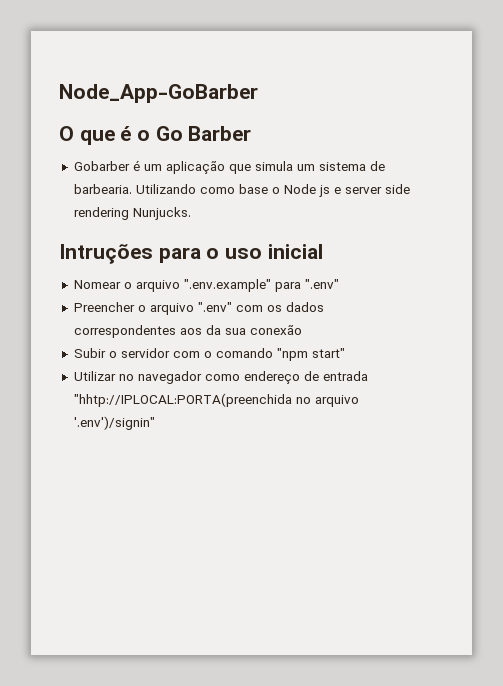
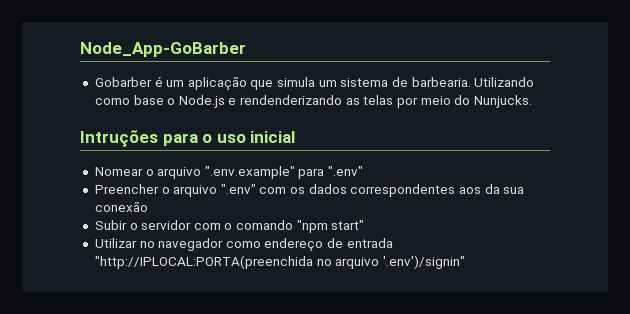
- O que é o Go Barber
- Utilizando como base o Node js e server side rendering Nunjucks.
+ Utilizando como base o Node.js e rendenderizando as telas por meio do Nunjucks.
- Utilizar no navegador como endereço de entrada "hhtp://IPLOCAL:PORTA(preenchida no arquivo '.env')/signin"
+ Utilizar no navegador como endereço de entrada "http://IPLOCAL:PORTA(preenchida no arquivo '.env')/signin"

